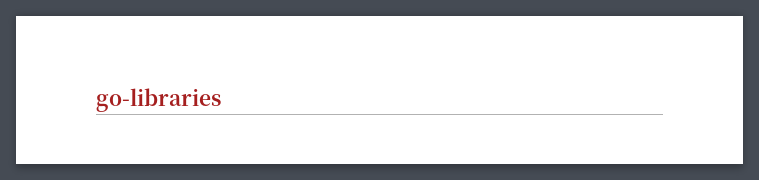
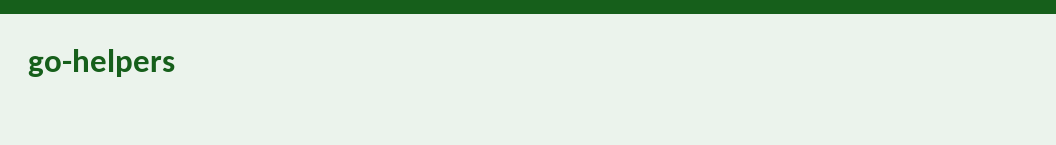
- go-libraries
+ go-helpers

